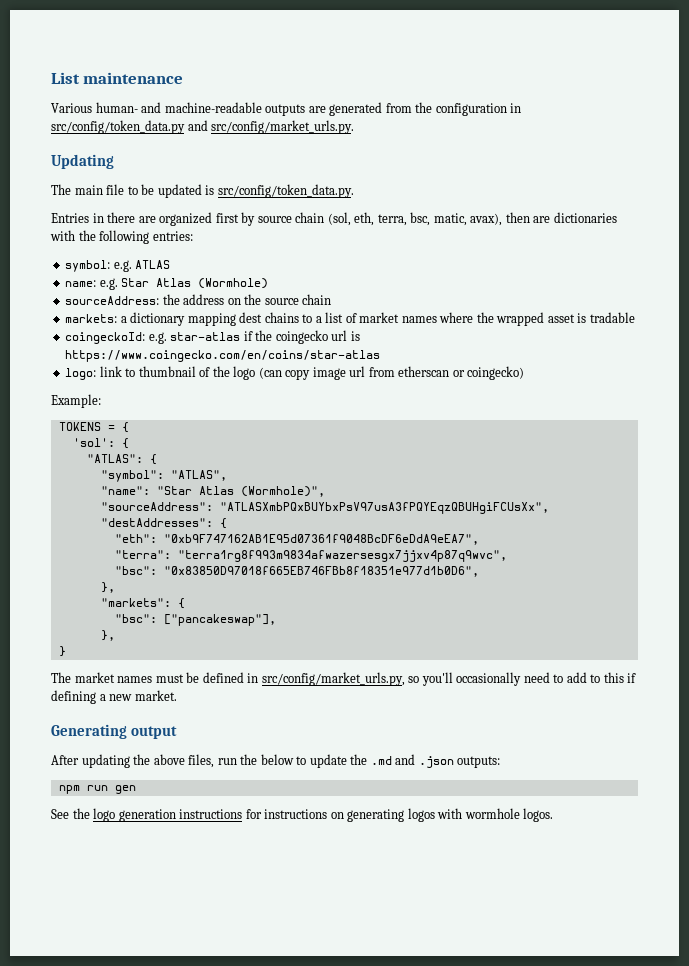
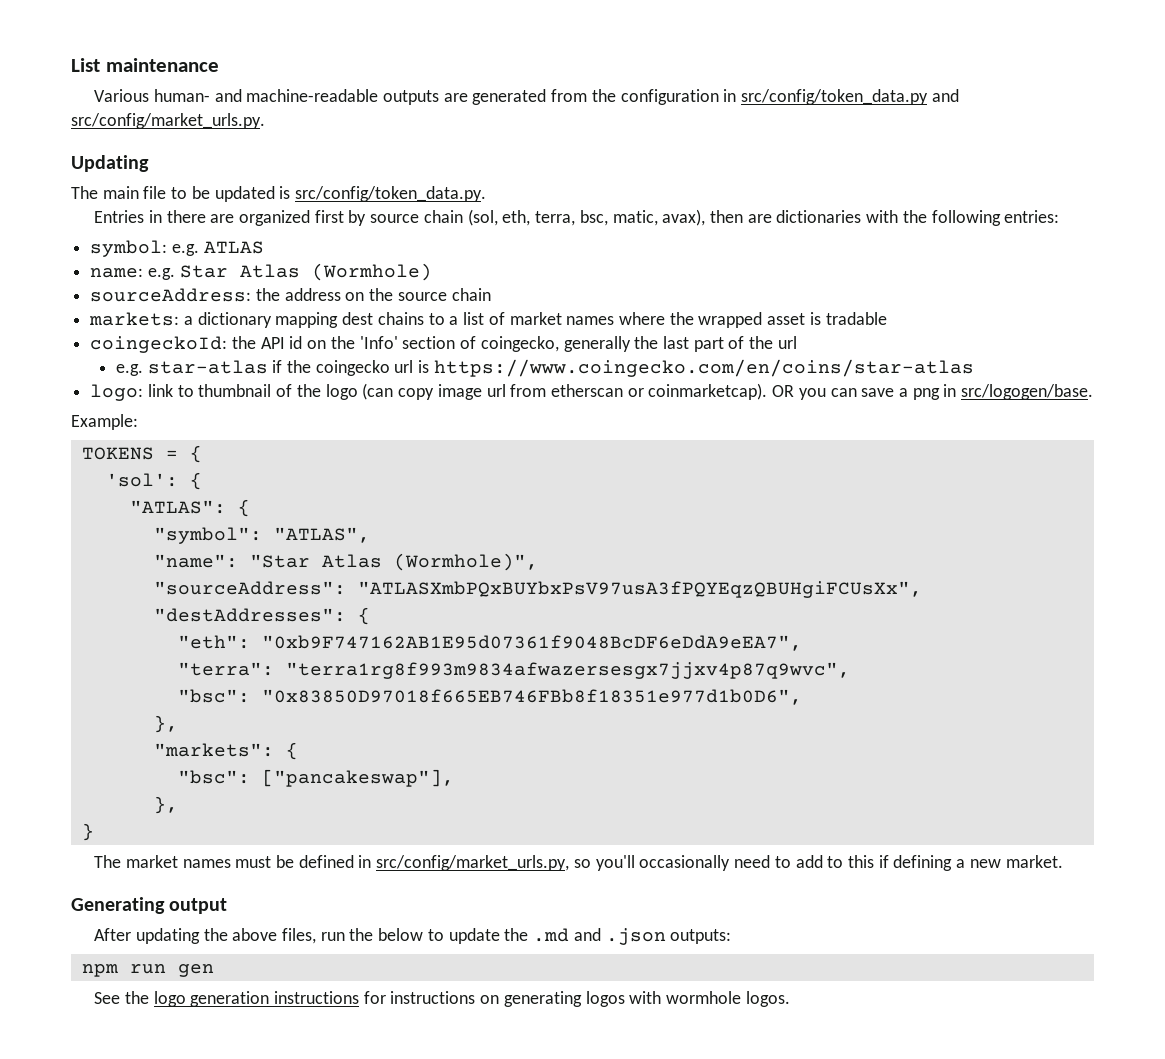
- coingeckoId: e.g. star-atlas if the coingecko url is https://www.coingecko.com/en/coins/star-atlas
+ coingeckoId: the API id on the 'Info' section of coingecko, generally the last part of the url
+ e.g. star-atlas if the coingecko url is https://www.coingecko.com/en/coins/star-atlas
- logo: link to thumbnail of the logo (can copy image url from etherscan or coingecko)
+ logo: link to thumbnail of the logo (can copy image url from etherscan or coinmarketcap). OR you can save a png in src/logogen/base.

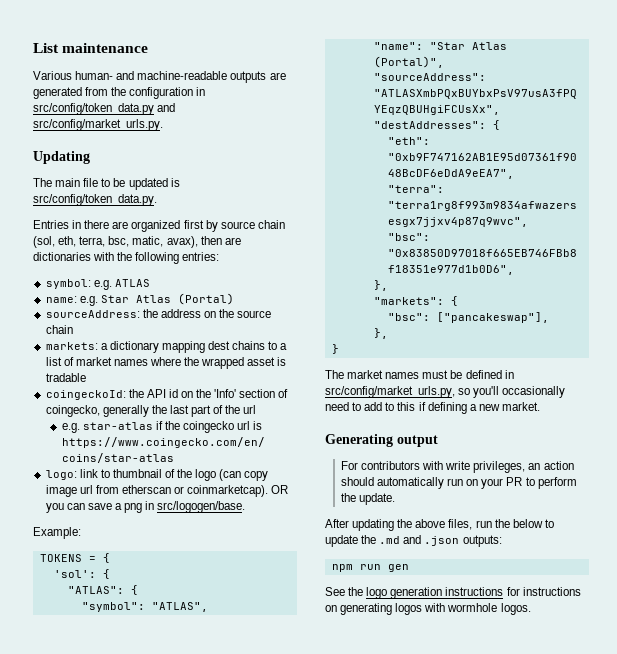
- name: e.g. Star Atlas (Wormhole)
+ name: e.g. Star Atlas (Portal)
- "name": "Star Atlas (Wormhole)",
+ "name": "Star Atlas (Portal)",
+ For contributors with write privileges, an action should automatically run on your PR to perform the update.

